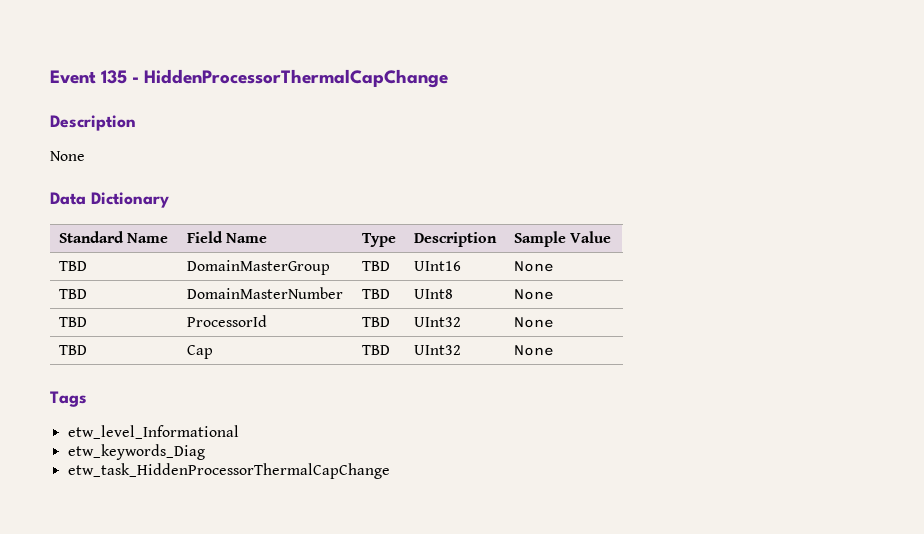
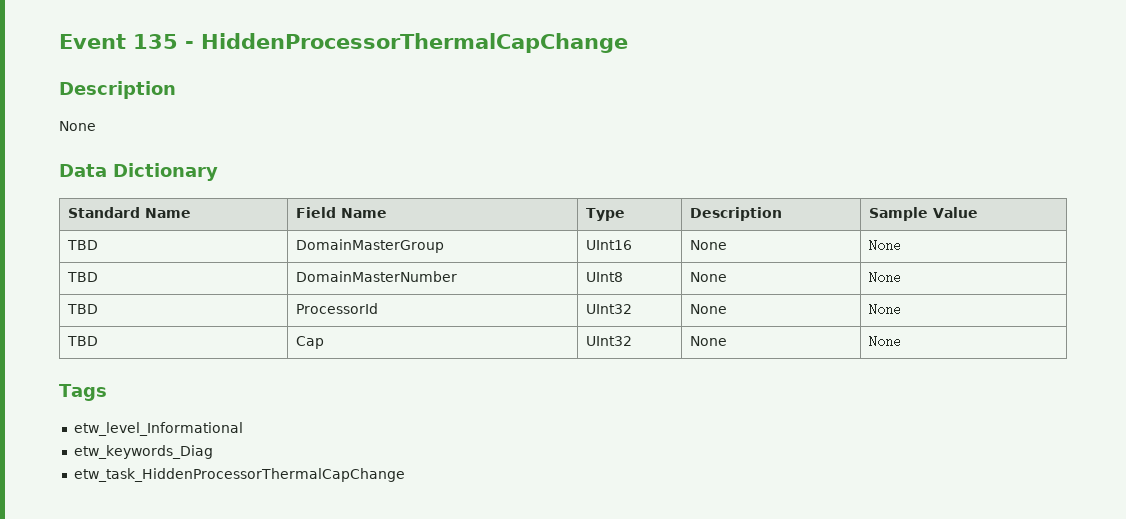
- TBD | DomainMasterGroup | TBD | UInt16 | None
+ TBD | DomainMasterGroup | UInt16 | None | None
- TBD | DomainMasterNumber | TBD | UInt8 | None
+ TBD | DomainMasterNumber | UInt8 | None | None
- TBD | ProcessorId | TBD | UInt32 | None
+ TBD | ProcessorId | UInt32 | None | None
- TBD | Cap | TBD | UInt32 | None
+ TBD | Cap | UInt32 | None | None

